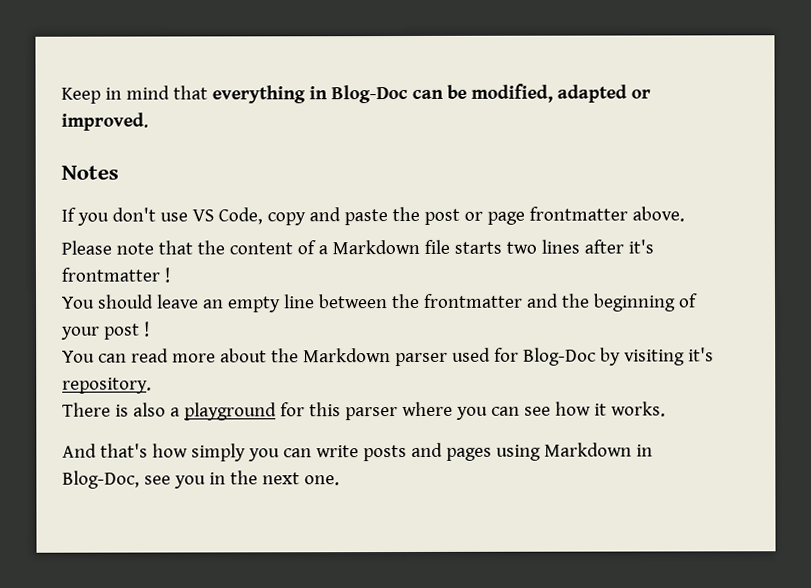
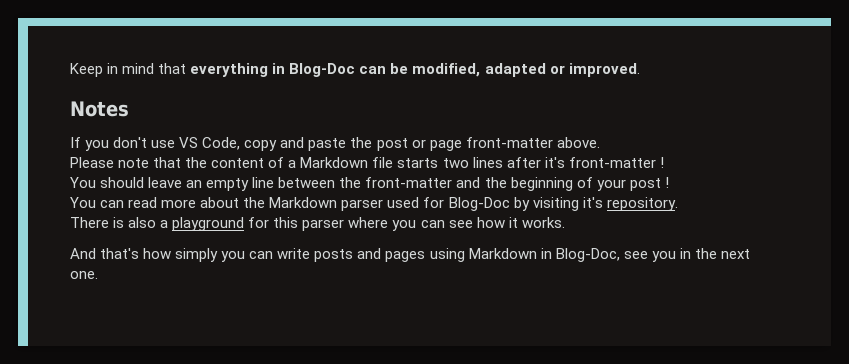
- If you don't use VS Code, copy and paste the post or page frontmatter above.
+ If you don't use VS Code, copy and paste the post or page front-matter above.
- Please note that the content of a Markdown file starts two lines after it's frontmatter !
+ Please note that the content of a Markdown file starts two lines after it's front-matter !
- You should leave an empty line between the frontmatter and the beginning of your post !
+ You should leave an empty line between the front-matter and the beginning of your post !

